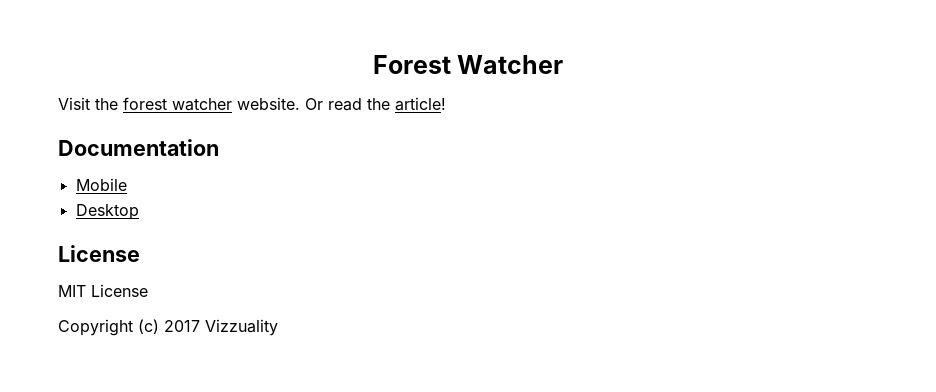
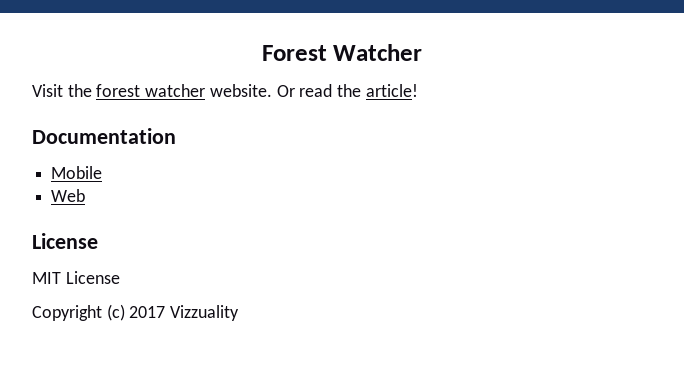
- Desktop
+ Web

